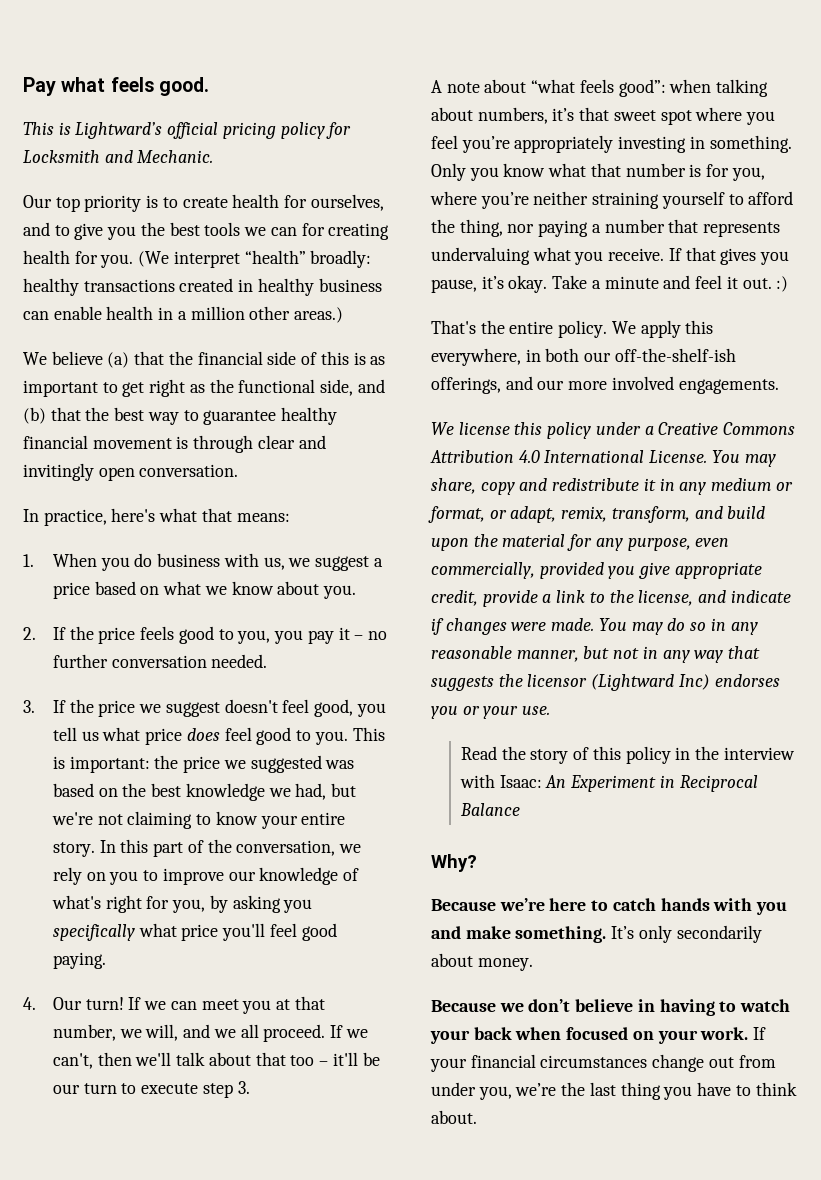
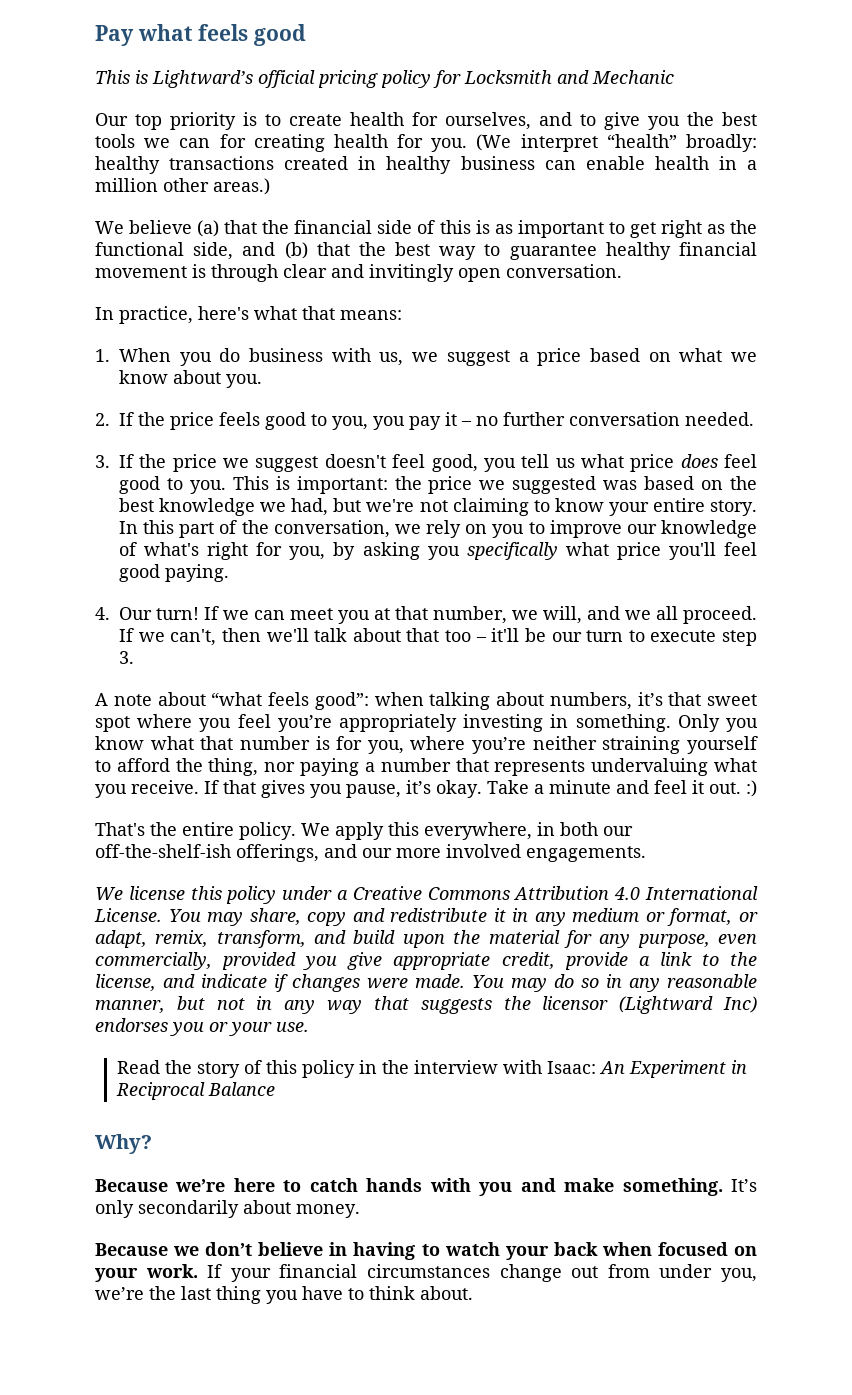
- Pay what feels good.
+ Pay what feels good
- This is Lightward’s official pricing policy for Locksmith and Mechanic.
+ This is Lightward’s official pricing policy for Locksmith and Mechanic

